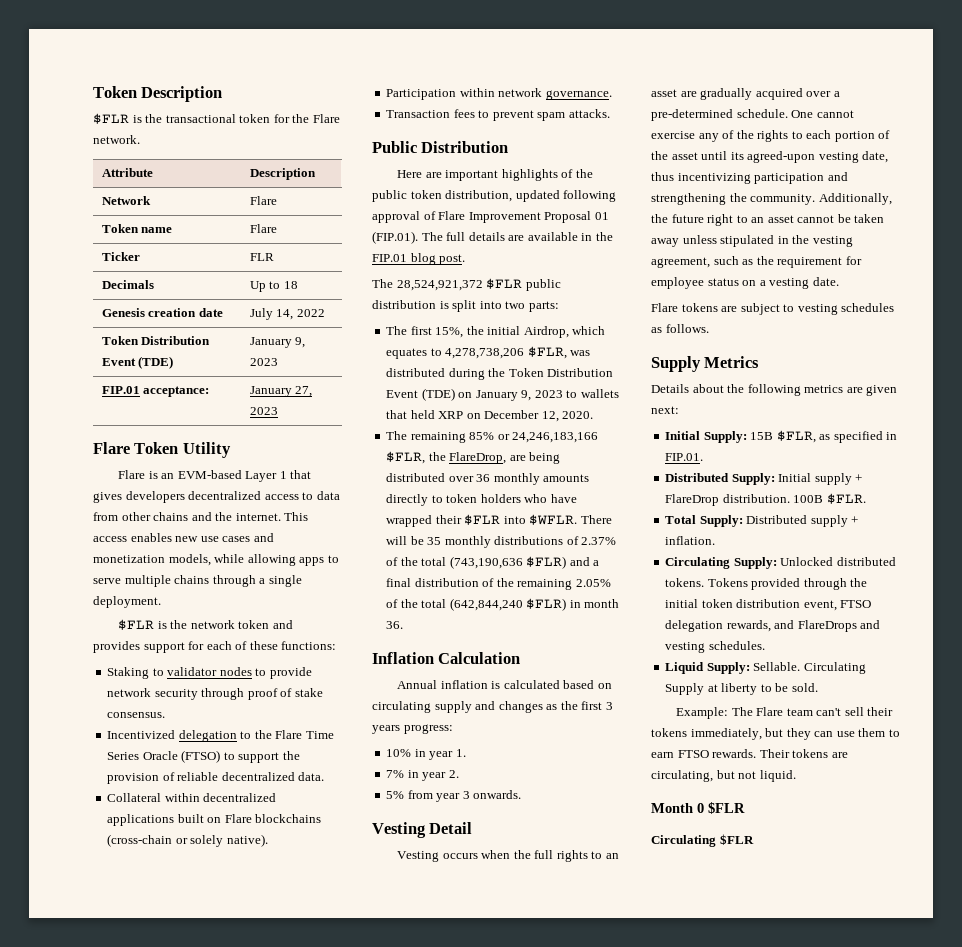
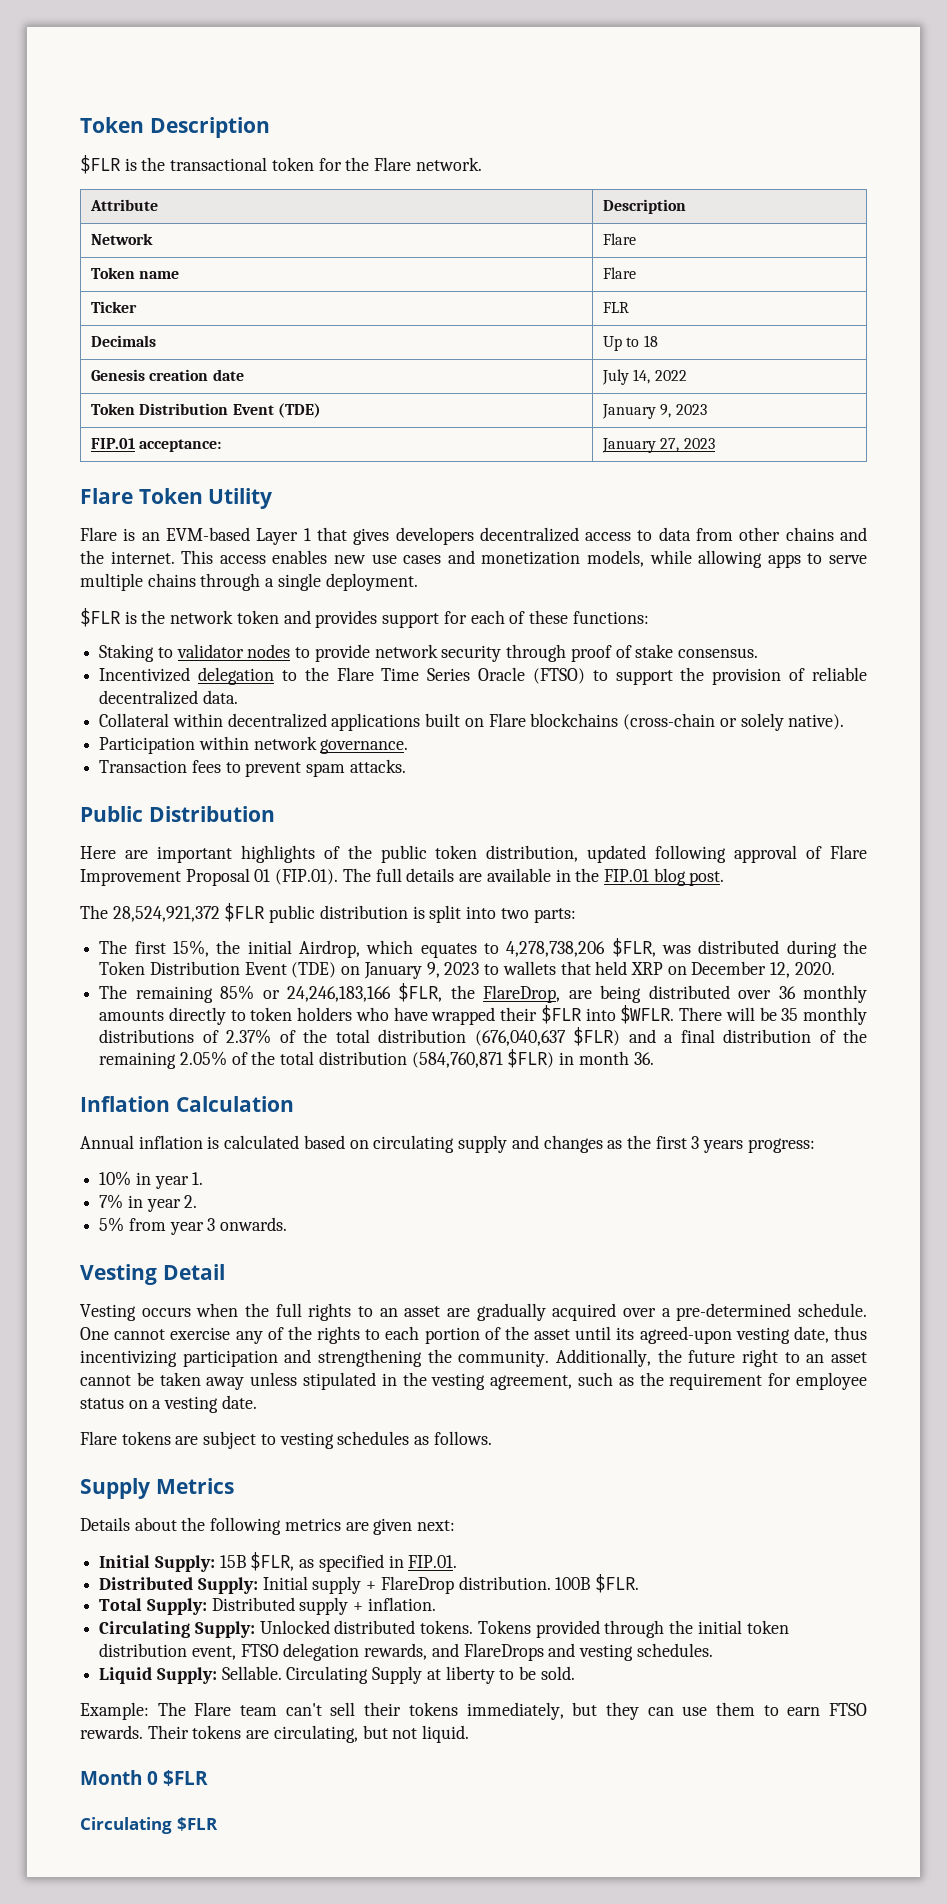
- There will be 35 monthly distributions of 2.37% of the total (743,190,636 $FLR) and a final distribution of the remaining 2.05% of the total (642,844,240 $FLR) in month 36.
+ There will be 35 monthly distributions of 2.37% of the total distribution (676,040,637 $FLR) and a final distribution of the remaining 2.05% of the total distribution (584,760,871 $FLR) in month 36.

